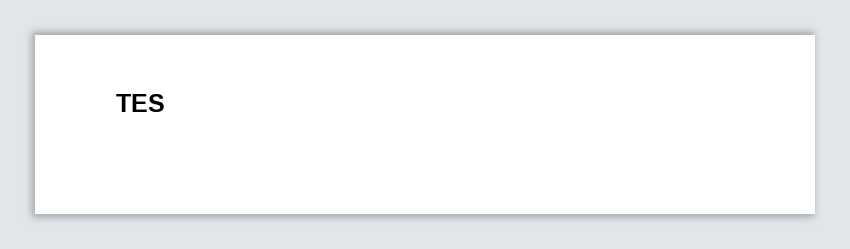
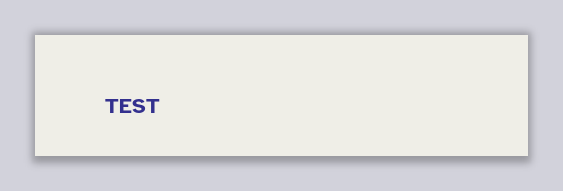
- TES
+ TEST

